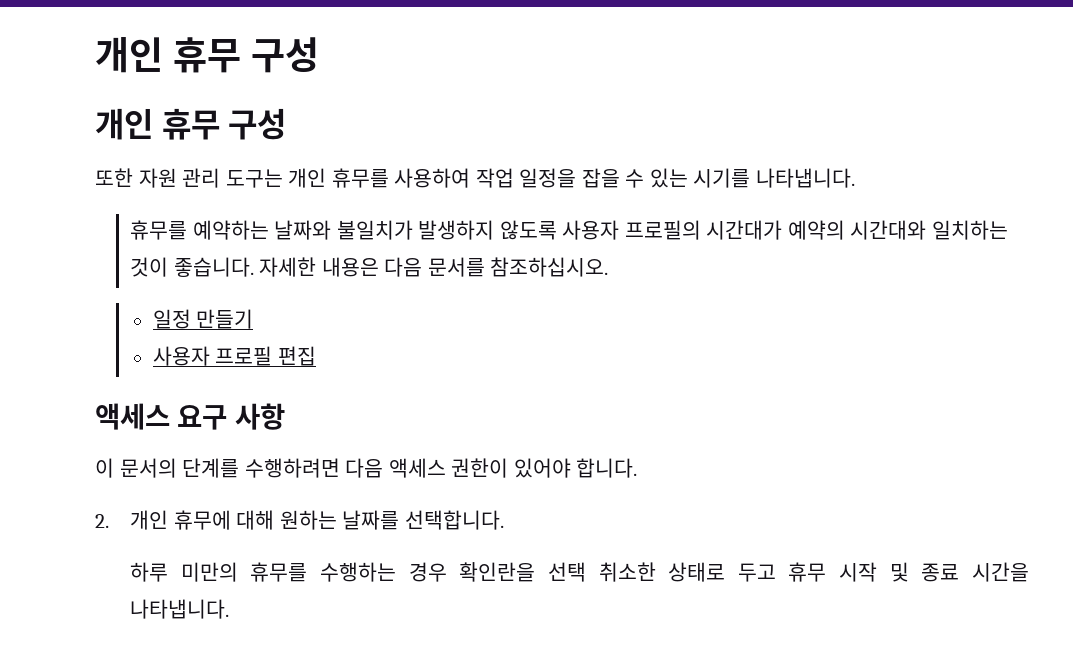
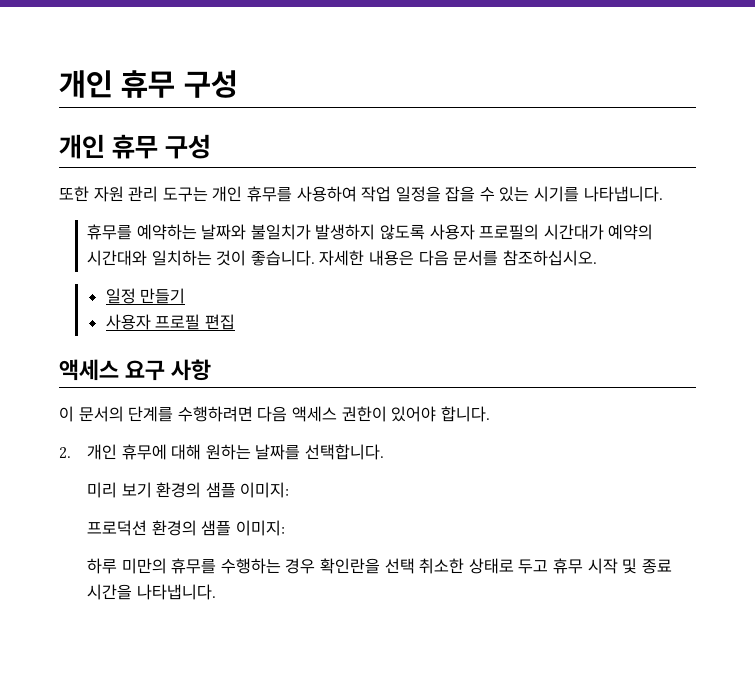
+ 미리 보기 환경의 샘플 이미지:
+ 프로덕션 환경의 샘플 이미지:

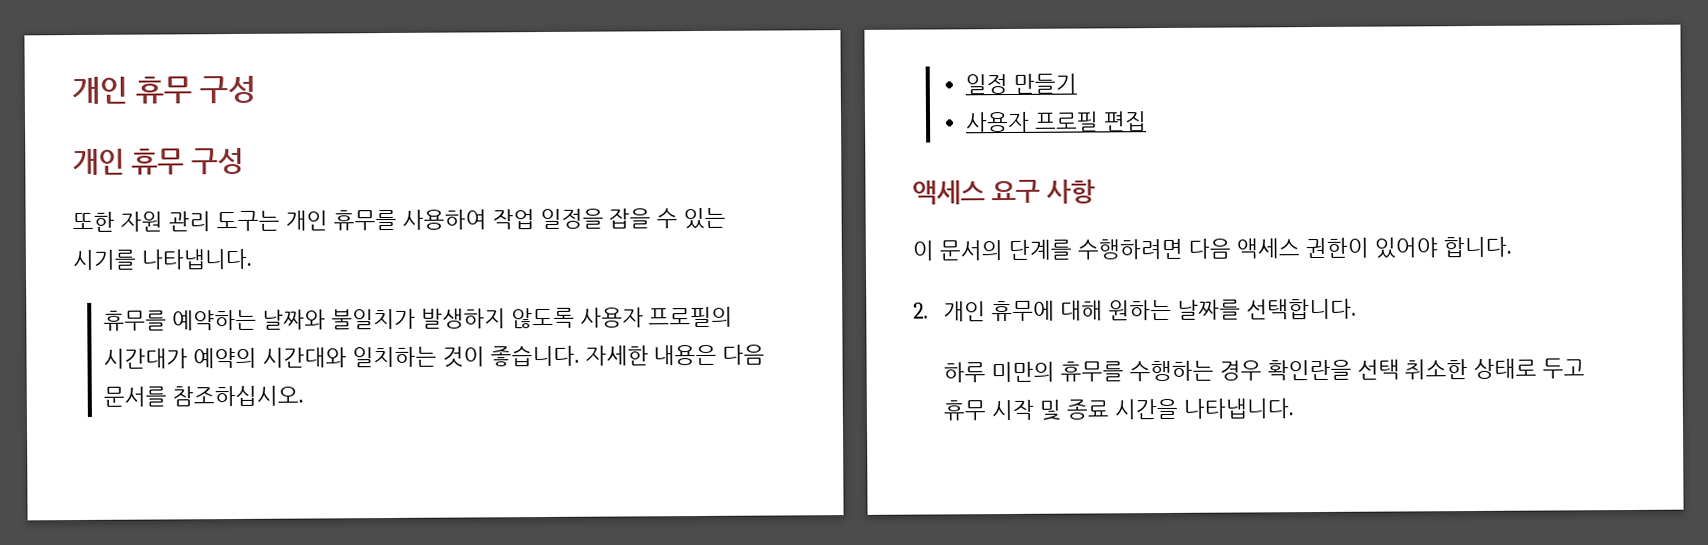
- 미리 보기 환경의 샘플 이미지:
- 프로덕션 환경의 샘플 이미지:

